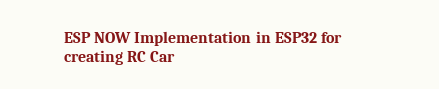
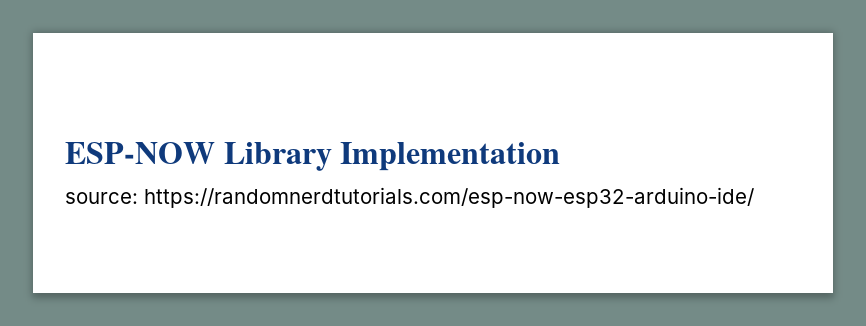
- ESP NOW Implementation in ESP32 for creating RC Car
+ ESP-NOW Library Implementation
+ source: https://randomnerdtutorials.com/esp-now-esp32-arduino-ide/

